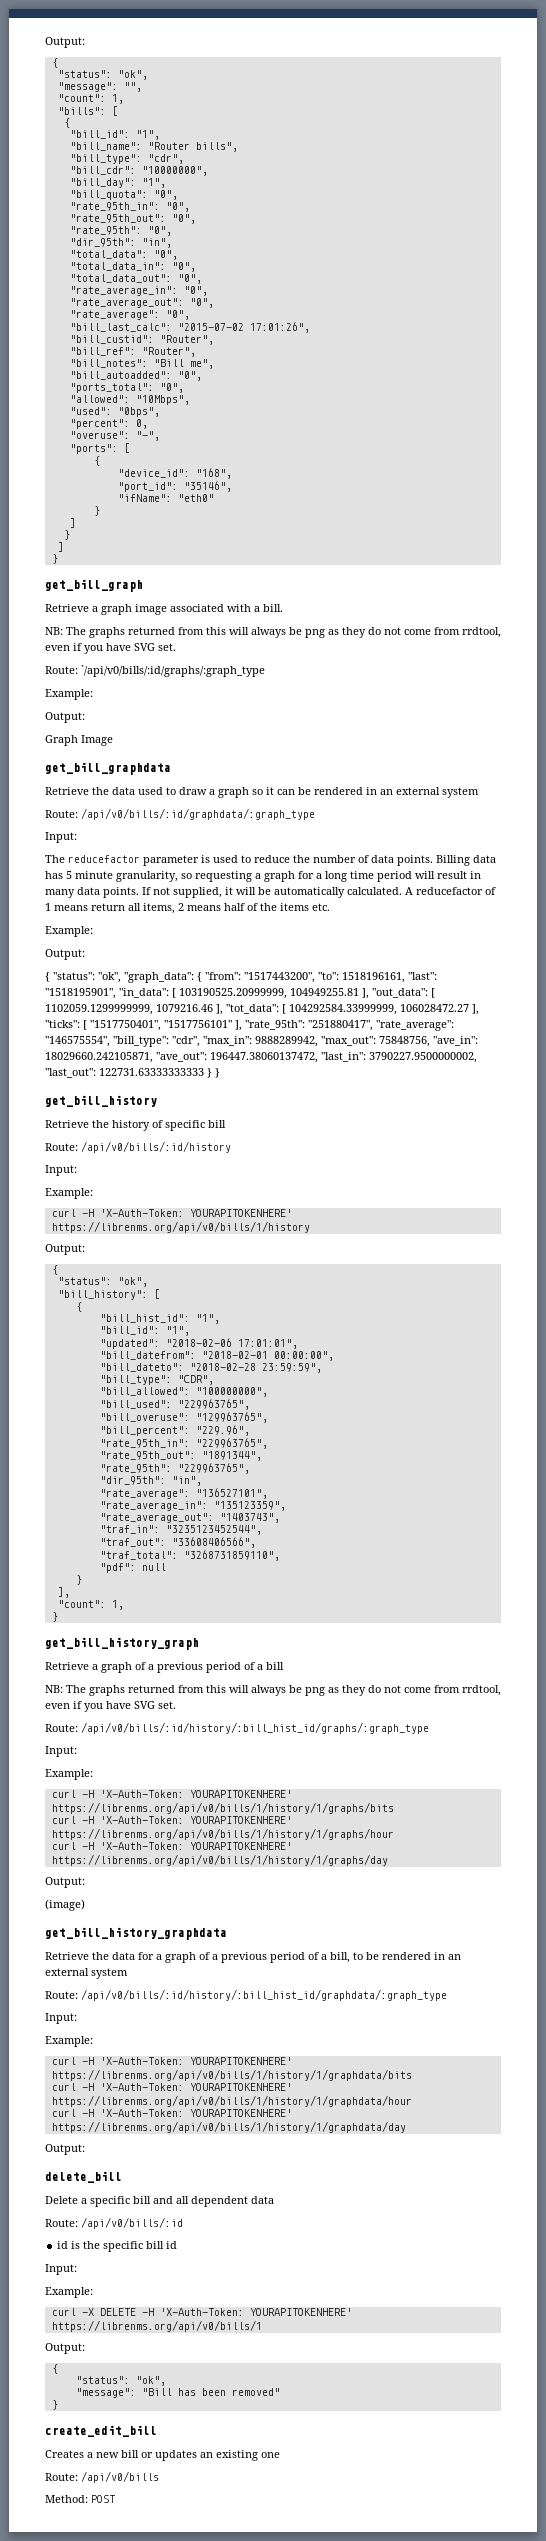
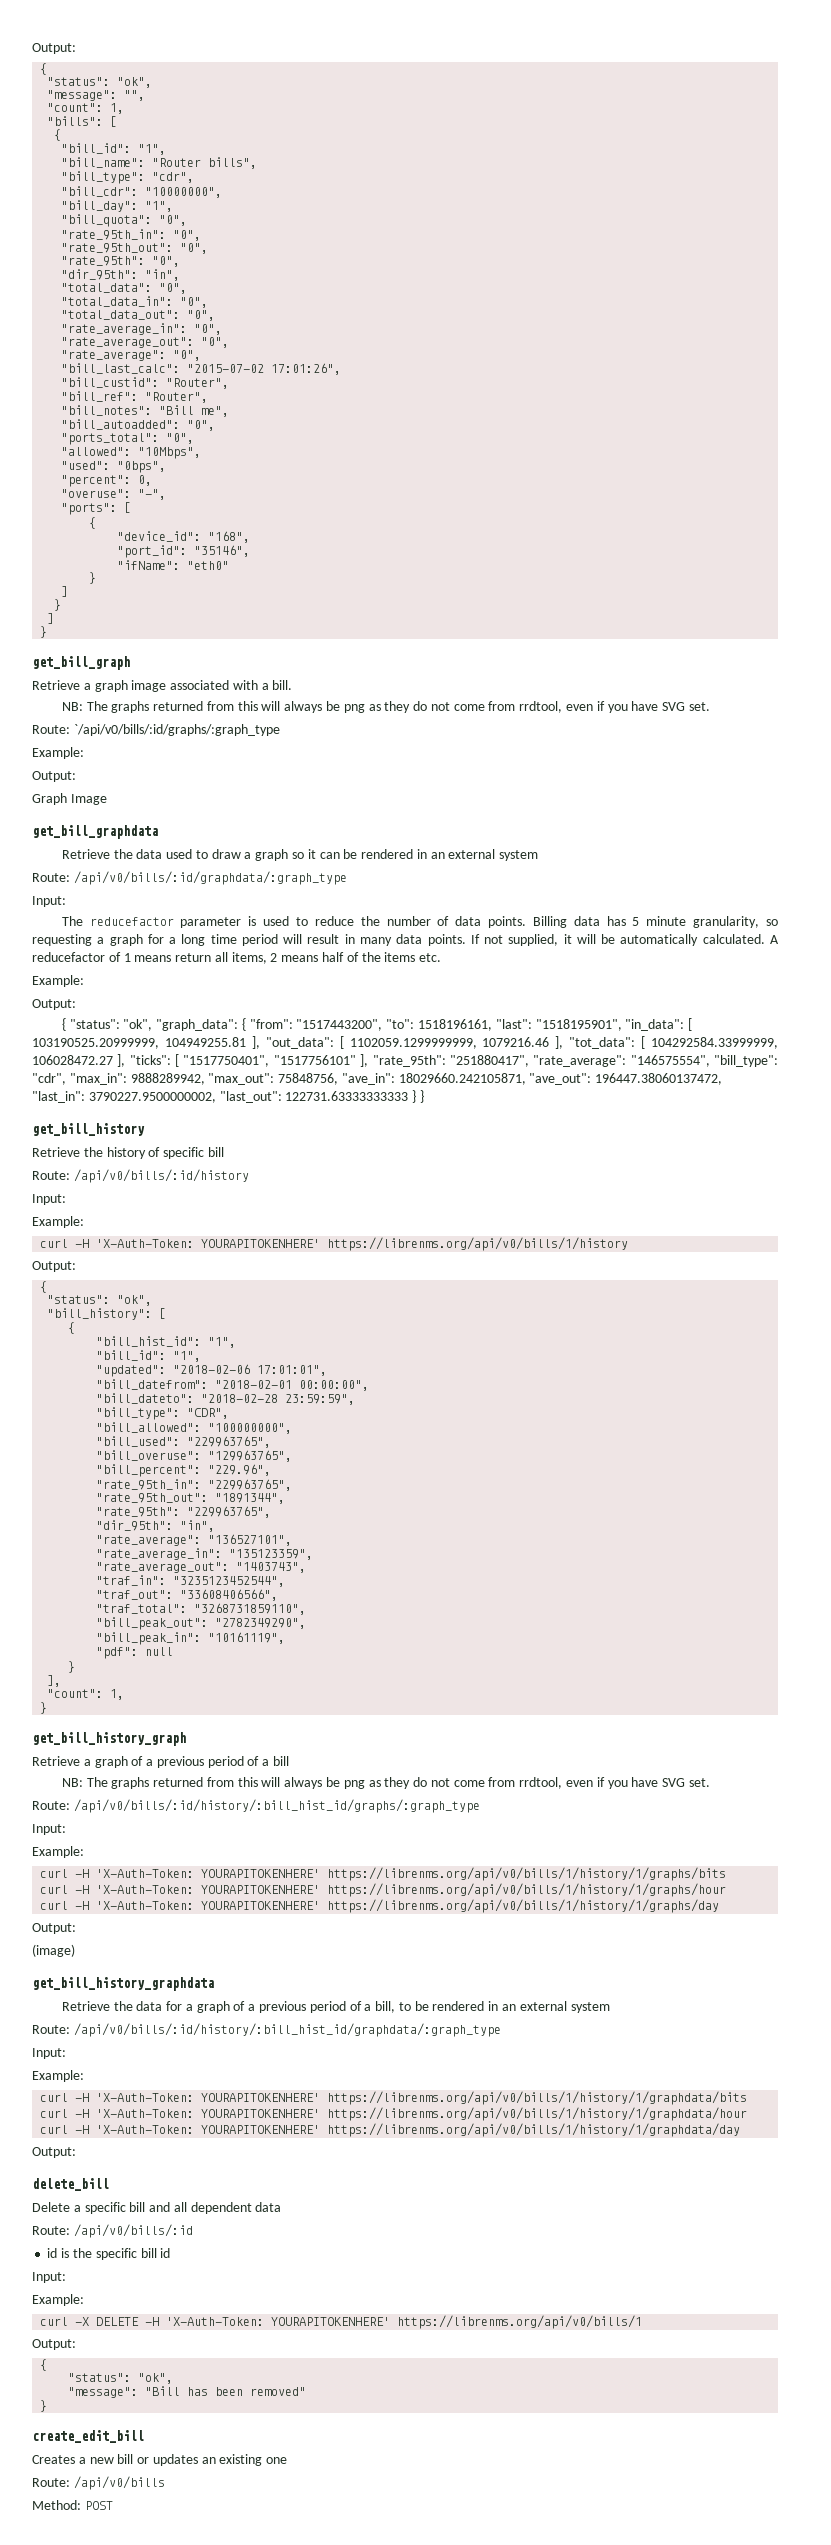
+ "bill_peak_out": "2782349290",
+ "bill_peak_in": "10161119",

